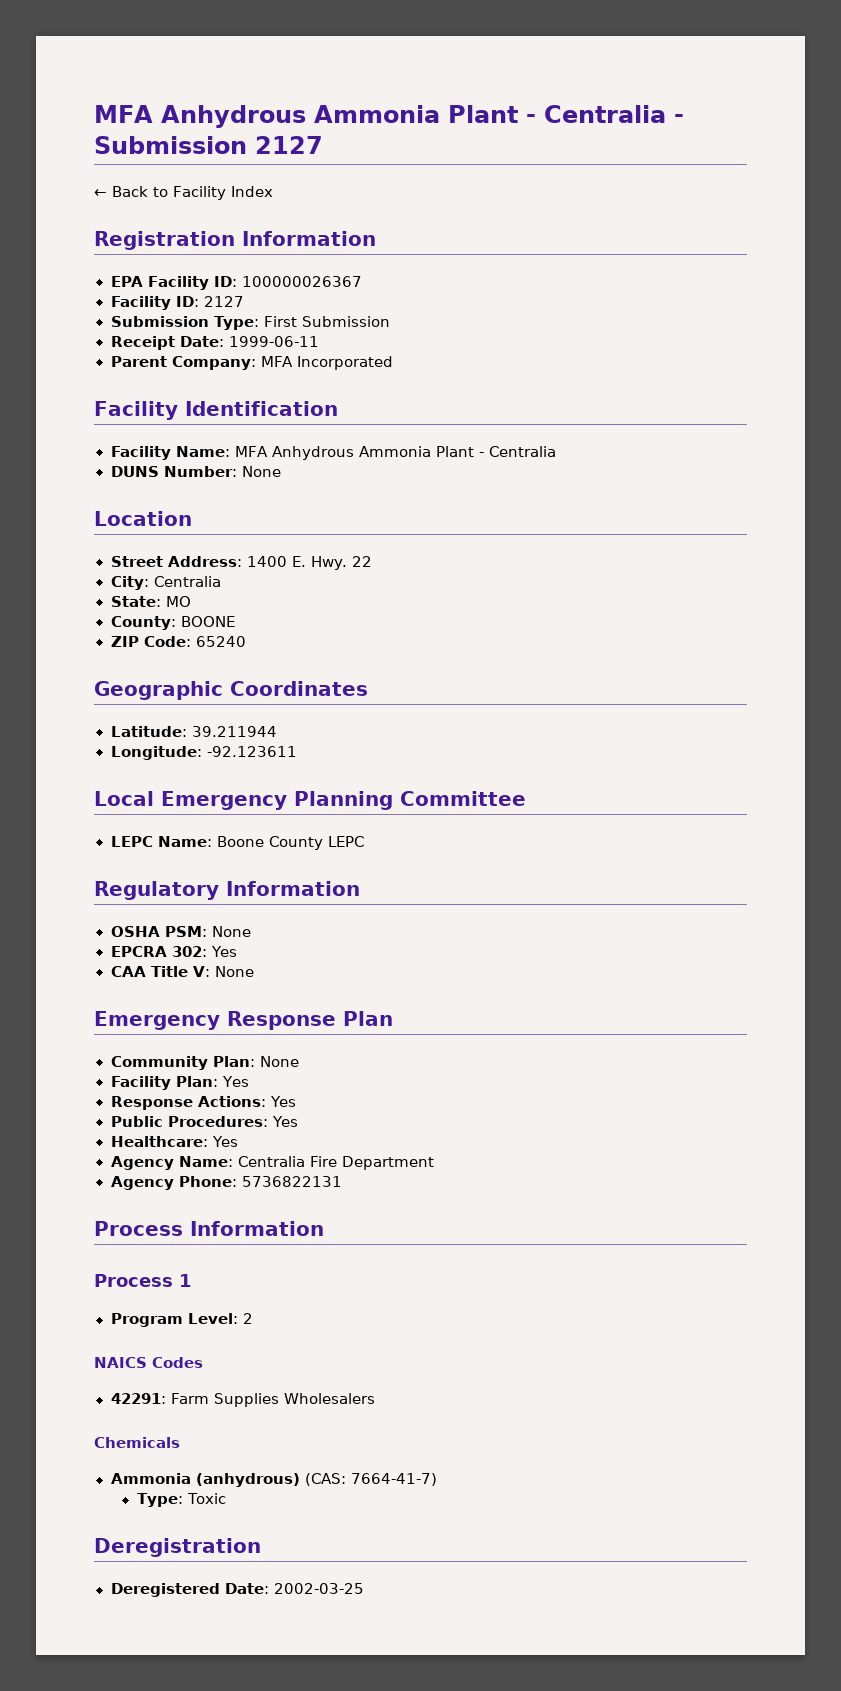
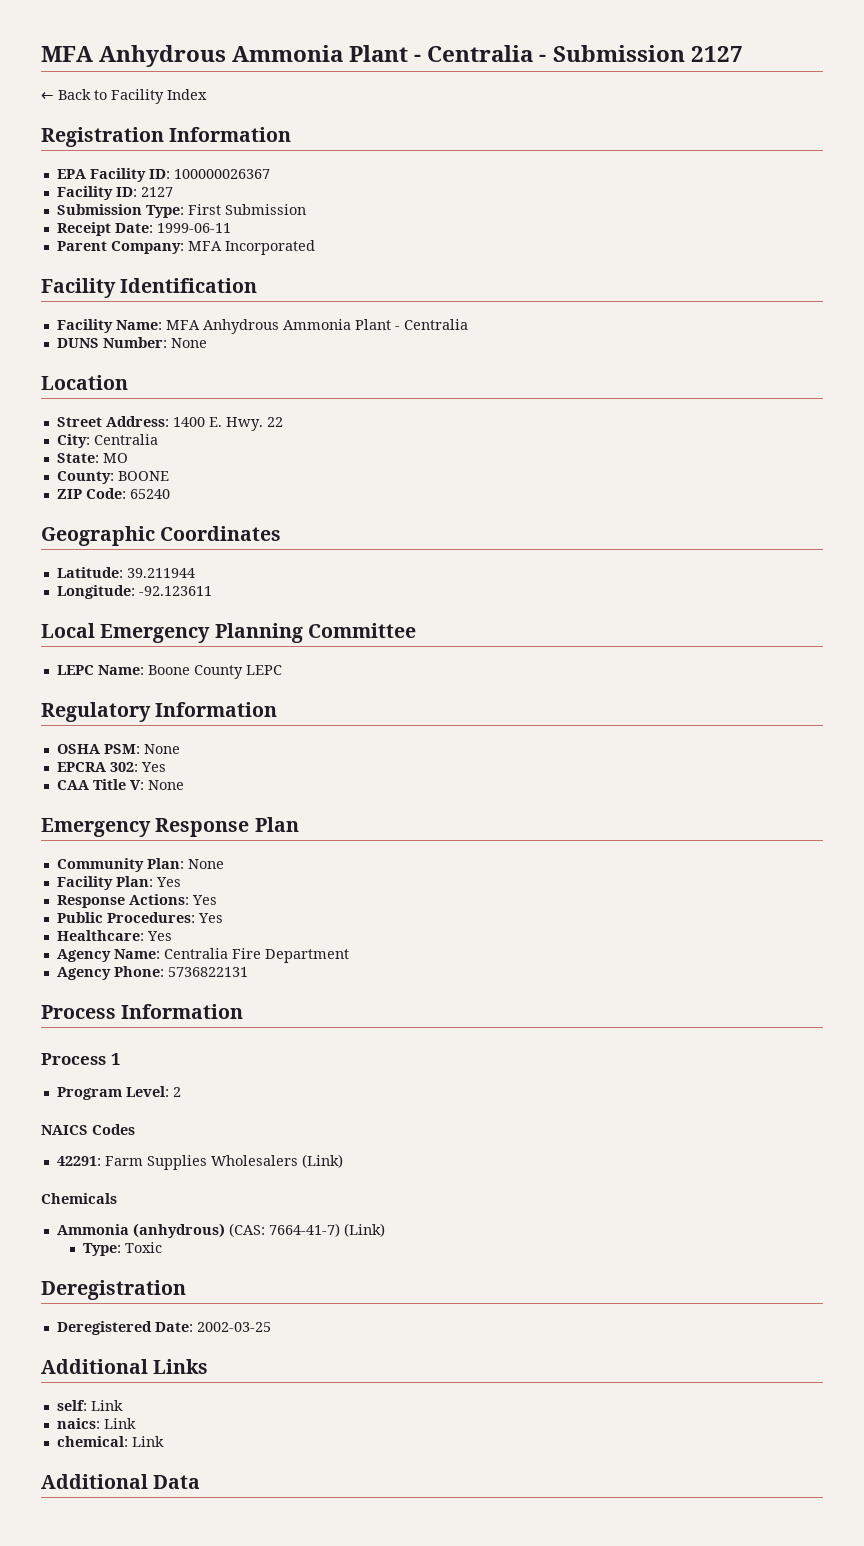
- 42291: Farm Supplies Wholesalers
+ 42291: Farm Supplies Wholesalers (Link)
- Ammonia (anhydrous) (CAS: 7664-41-7)
+ Ammonia (anhydrous) (CAS: 7664-41-7) (Link)
+ Additional Links
+ self: Link
+ naics: Link
+ chemical: Link
+ Additional Data

